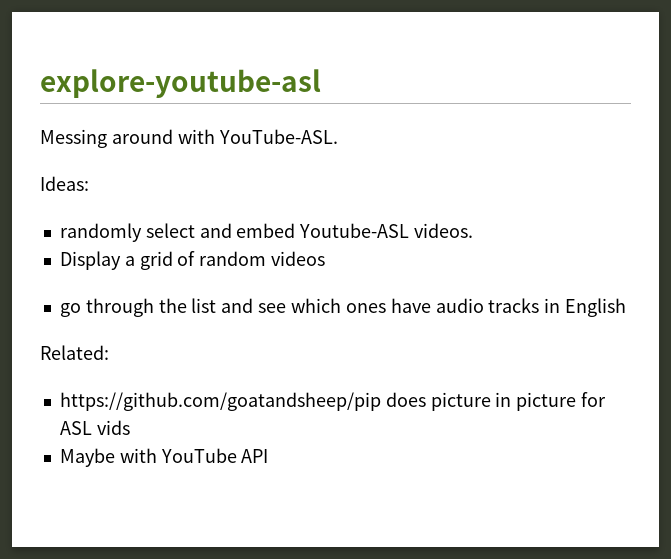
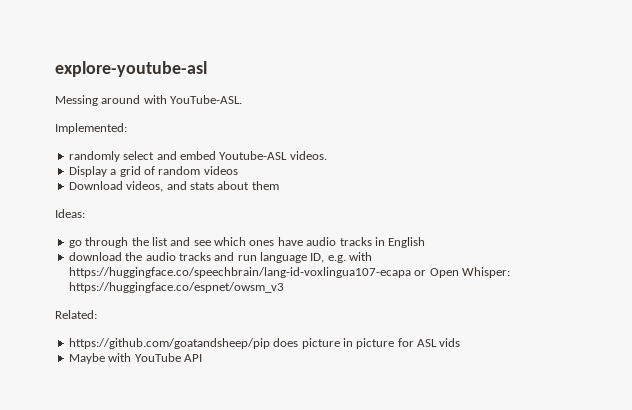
- Ideas:
+ Implemented:
+ Download videos, and stats about them
+ Ideas:
+ download the audio tracks and run language ID, e.g. with https://huggingface.co/speechbrain/lang-id-voxlingua107-ecapa or Open Whisper: https://huggingface.co/espnet/owsm_v3

